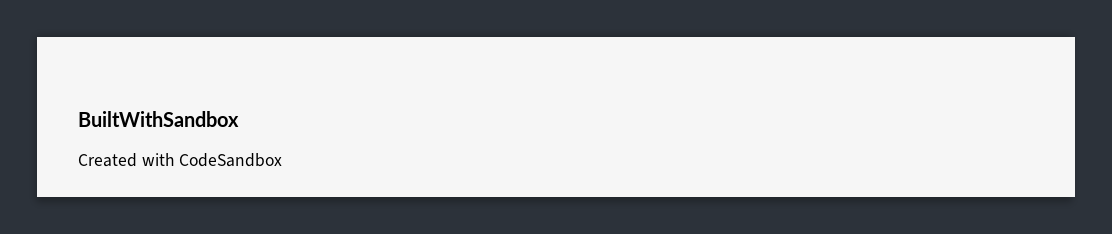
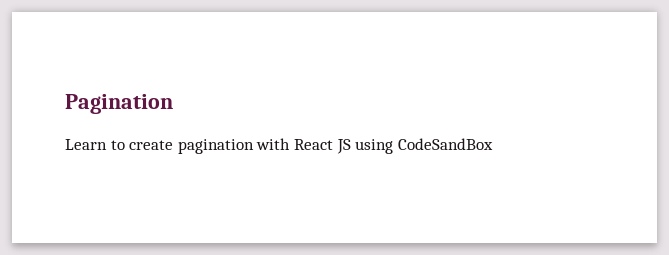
- BuiltWithSandbox
- Created with CodeSandbox
+ Pagination
+ Learn to create pagination with React JS using CodeSandBox

